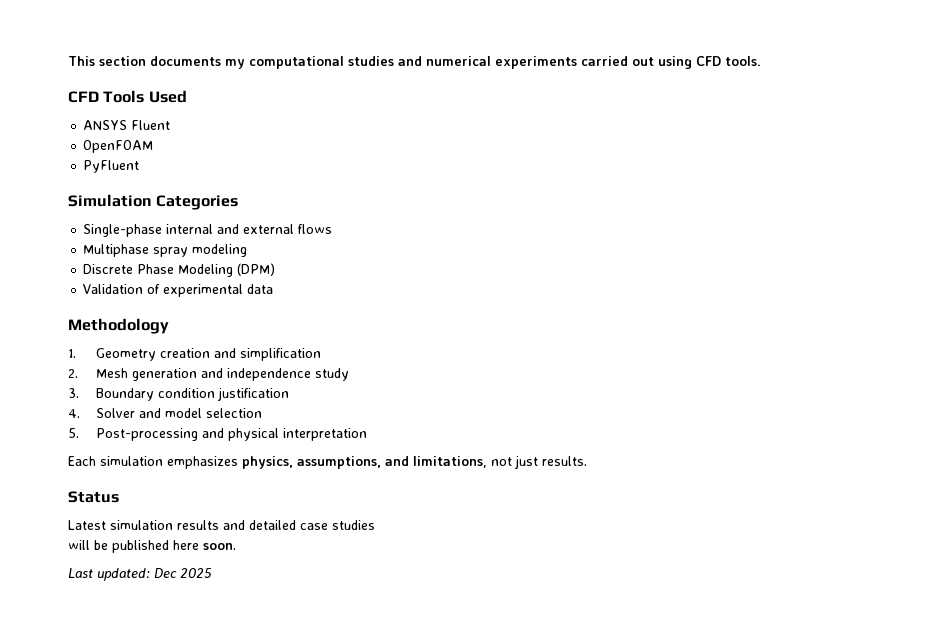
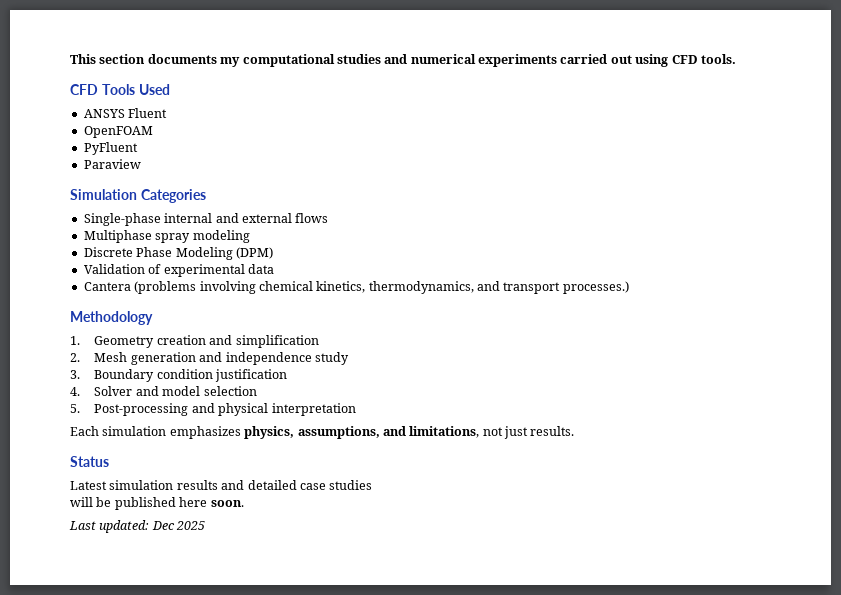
+ Paraview
+ Cantera (problems involving chemical kinetics, thermodynamics, and transport processes.)

